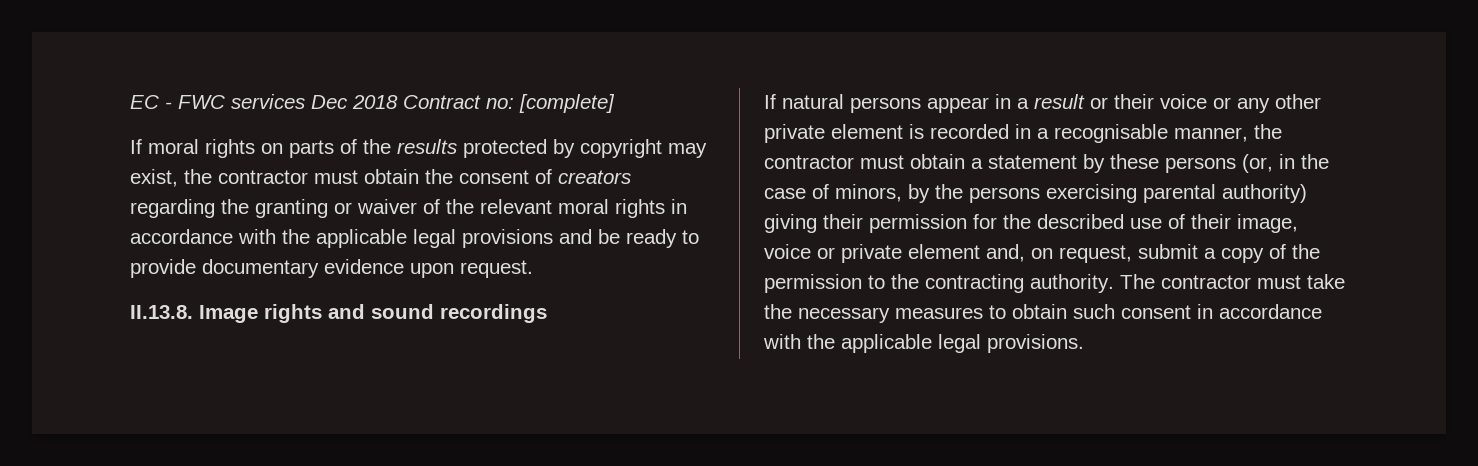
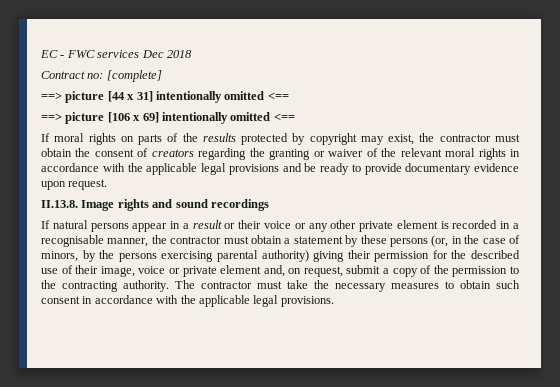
- EC - FWC services Dec 2018 Contract no: [complete]
+ EC - FWC services Dec 2018
+ Contract no: [complete]
+ ==> picture [44 x 31] intentionally omitted <==
+ ==> picture [106 x 69] intentionally omitted <==

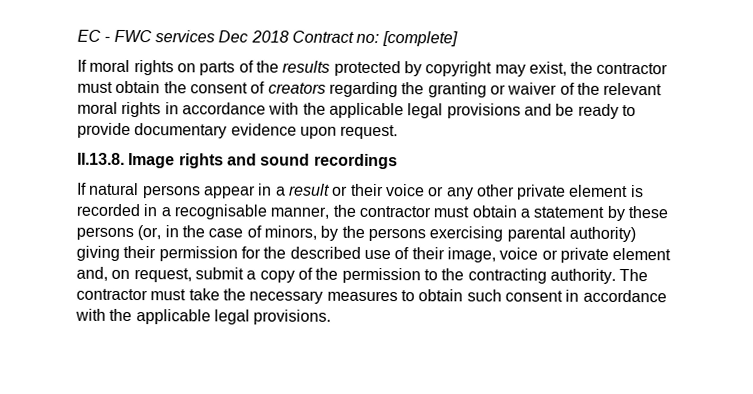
- EC - FWC services Dec 2018
- Contract no: [complete]
+ EC - FWC services Dec 2018 Contract no: [complete]
- ==> picture [44 x 31] intentionally omitted <==
- ==> picture [106 x 69] intentionally omitted <==

